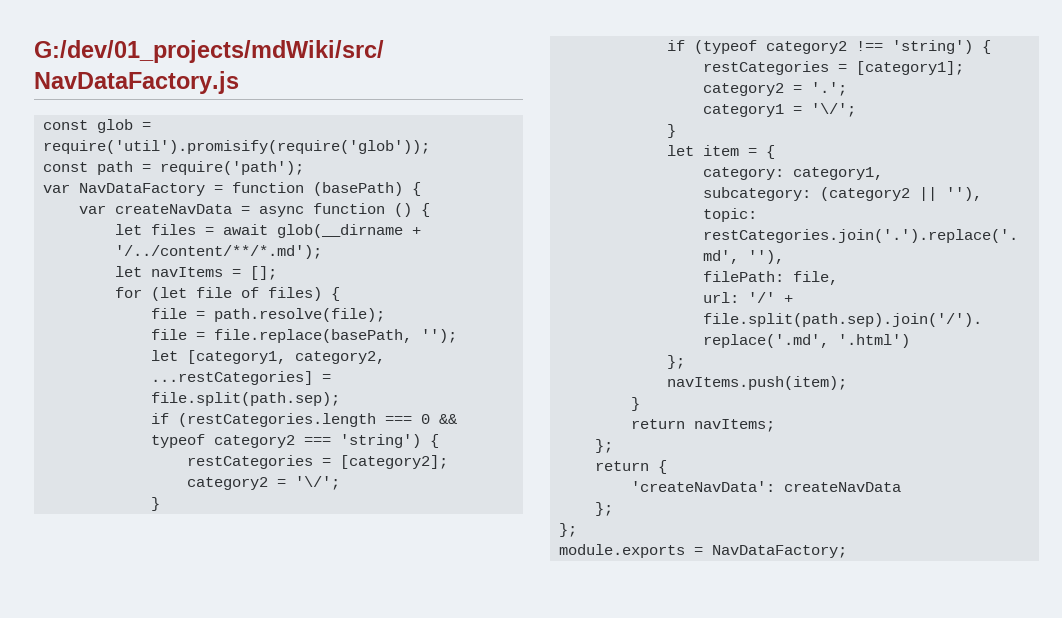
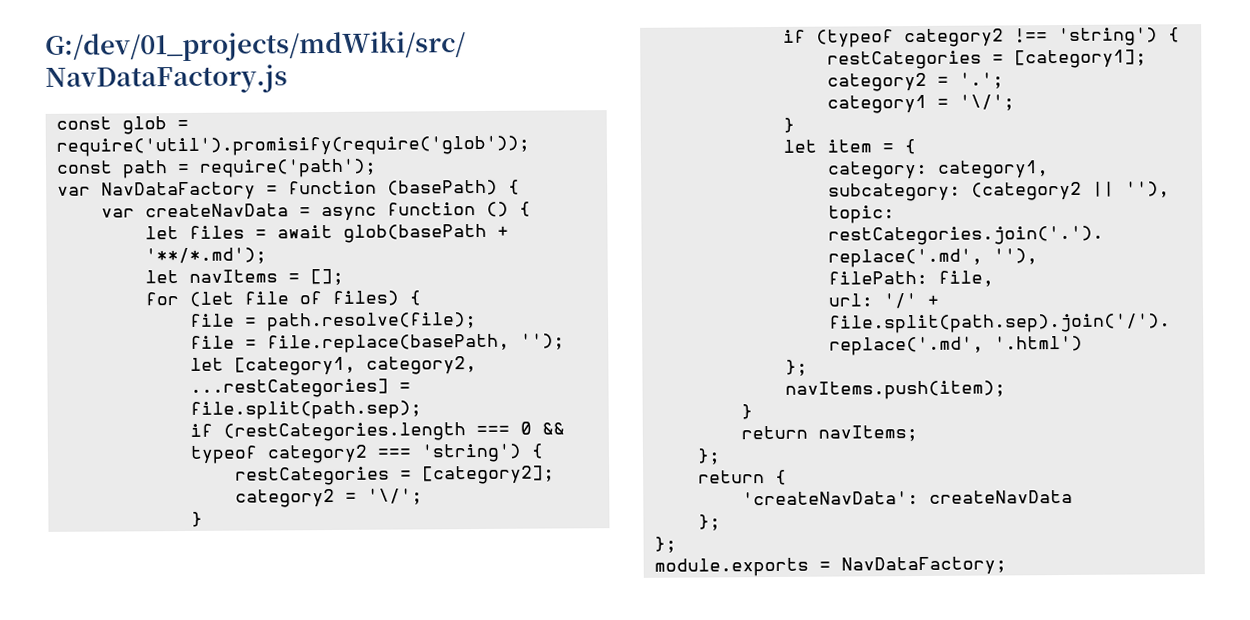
- let files = await glob(__dirname + '/../content/**/*.md');
+ let files = await glob(basePath + '**/*.md');

